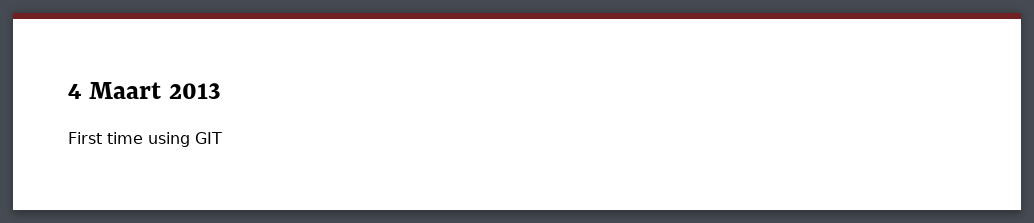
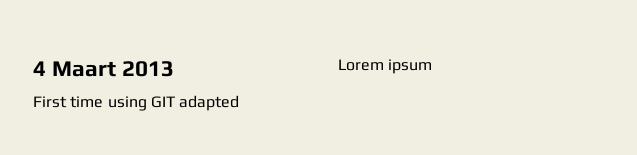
- First time using GIT
+ First time using GIT adapted
+ Lorem ipsum

